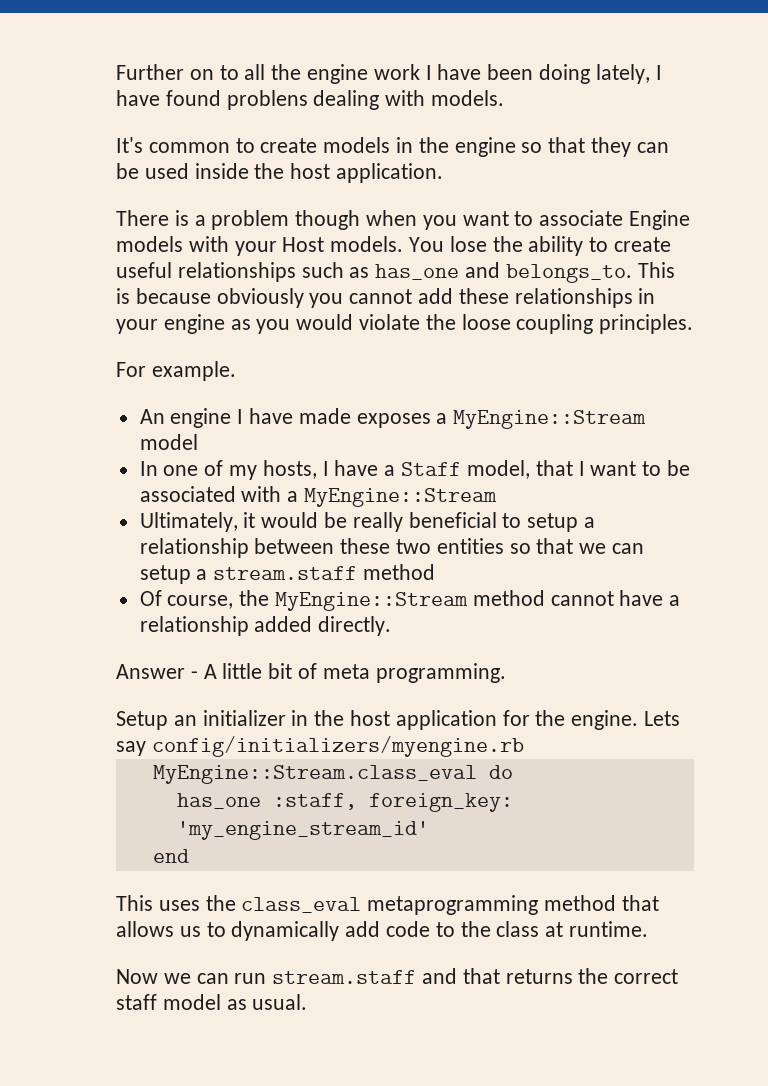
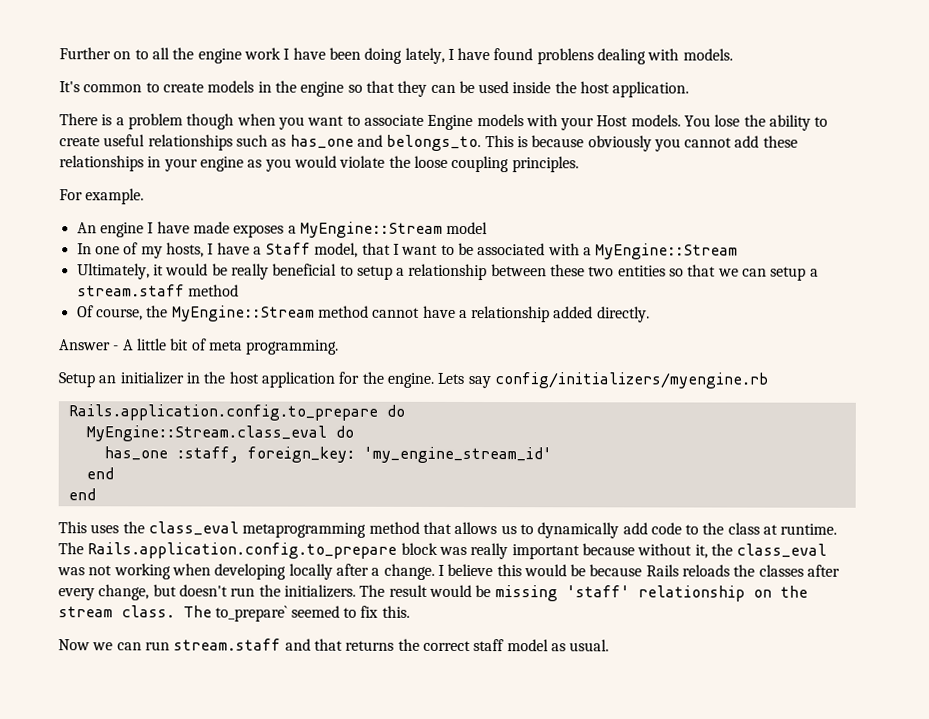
+ Rails.application.config.to_prepare do
  has_one :staff, foreign_key: 'my_engine_stream_id'
+ end
+ The Rails.application.config.to_prepare block was really important because without it, the class_eval was not working when developing locally after a change. I believe this would be because Rails reloads the classes after every change, but doesn't run the initializers. The result would be missing 'staff' relationship on the stream class. The to_prepare` seemed to fix this.

